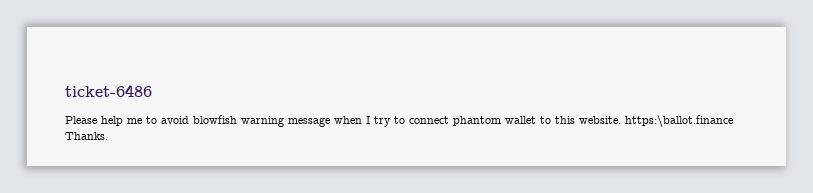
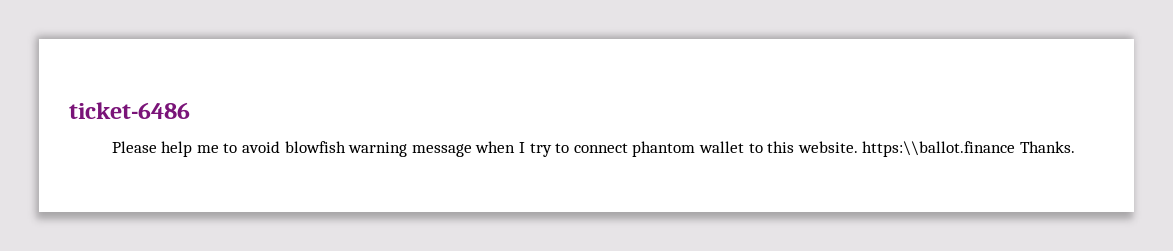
- Please help me to avoid blowfish warning message when I try to connect phantom wallet to this website. https:\ballot.finance Thanks.
+ Please help me to avoid blowfish warning message when I try to connect phantom wallet to this website. https:\\ballot.finance Thanks.

